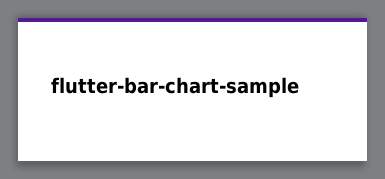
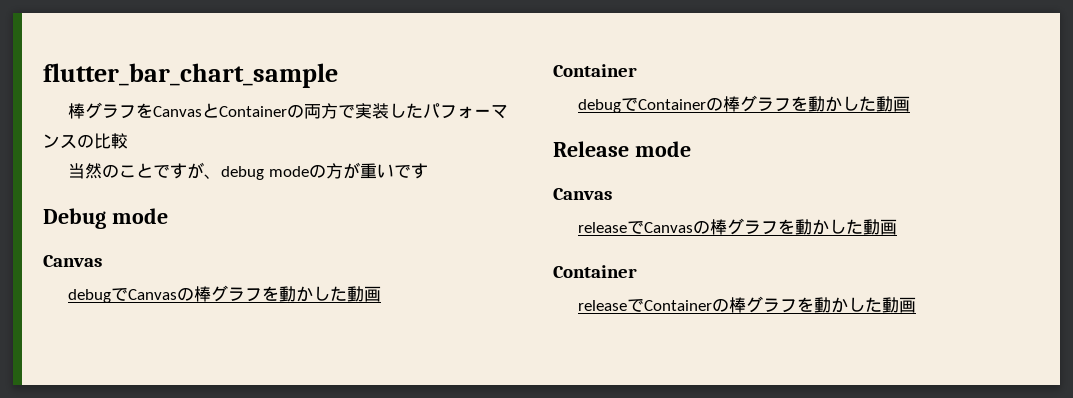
- flutter-bar-chart-sample
+ flutter_bar_chart_sample
+ 棒グラフをCanvasとContainerの両方で実装したパフォーマンスの比較
+ 当然のことですが、debug modeの方が重いです
+ Debug mode
+ Canvas
+ debugでCanvasの棒グラフを動かした動画
+ Container
+ debugでContainerの棒グラフを動かした動画
+ Release mode
+ Canvas
+ releaseでCanvasの棒グラフを動かした動画
+ Container
+ releaseでContainerの棒グラフを動かした動画

